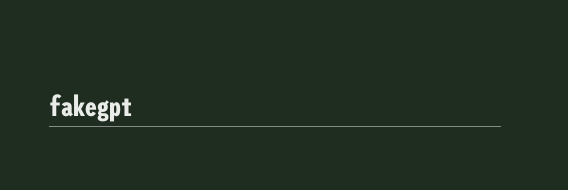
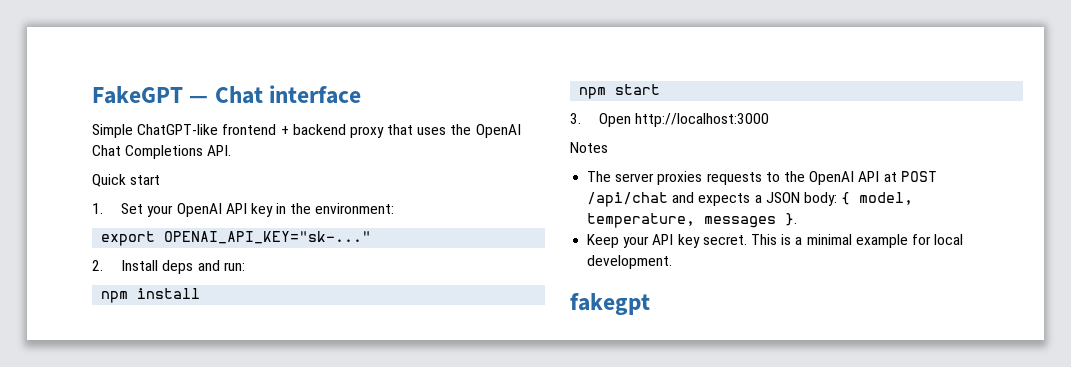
+ FakeGPT — Chat interface
+ Simple ChatGPT-like frontend + backend proxy that uses the OpenAI Chat Completions API.
+ Quick start
+ 1. Set your OpenAI API key in the environment:
+ export OPENAI_API_KEY="sk-..."
+ 2. Install deps and run:
+ npm install
+ npm start
+ 3. Open http://localhost:3000
+ Notes
+ The server proxies requests to the OpenAI API at POST /api/chat and expects a JSON body: { model, temperature, messages }.
+ Keep your API key secret. This is a minimal example for local development.

